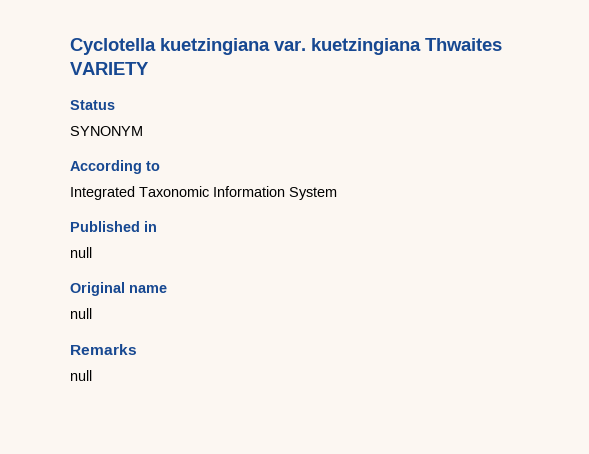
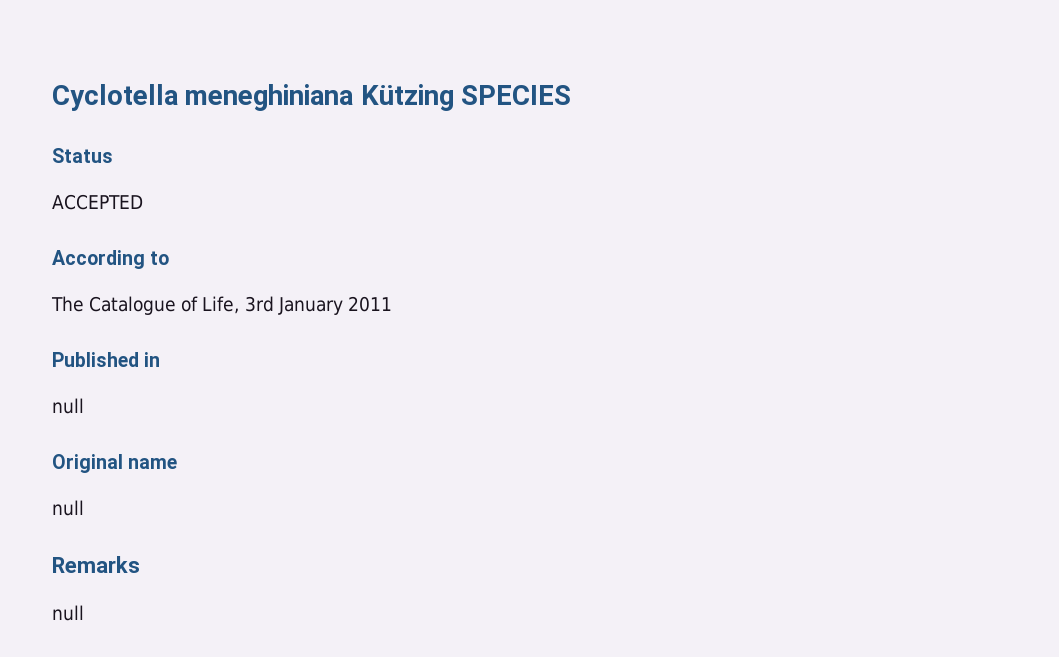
- Cyclotella kuetzingiana var. kuetzingiana Thwaites VARIETY
+ Cyclotella meneghiniana Kützing SPECIES
- SYNONYM
+ ACCEPTED
- Integrated Taxonomic Information System
+ The Catalogue of Life, 3rd January 2011

